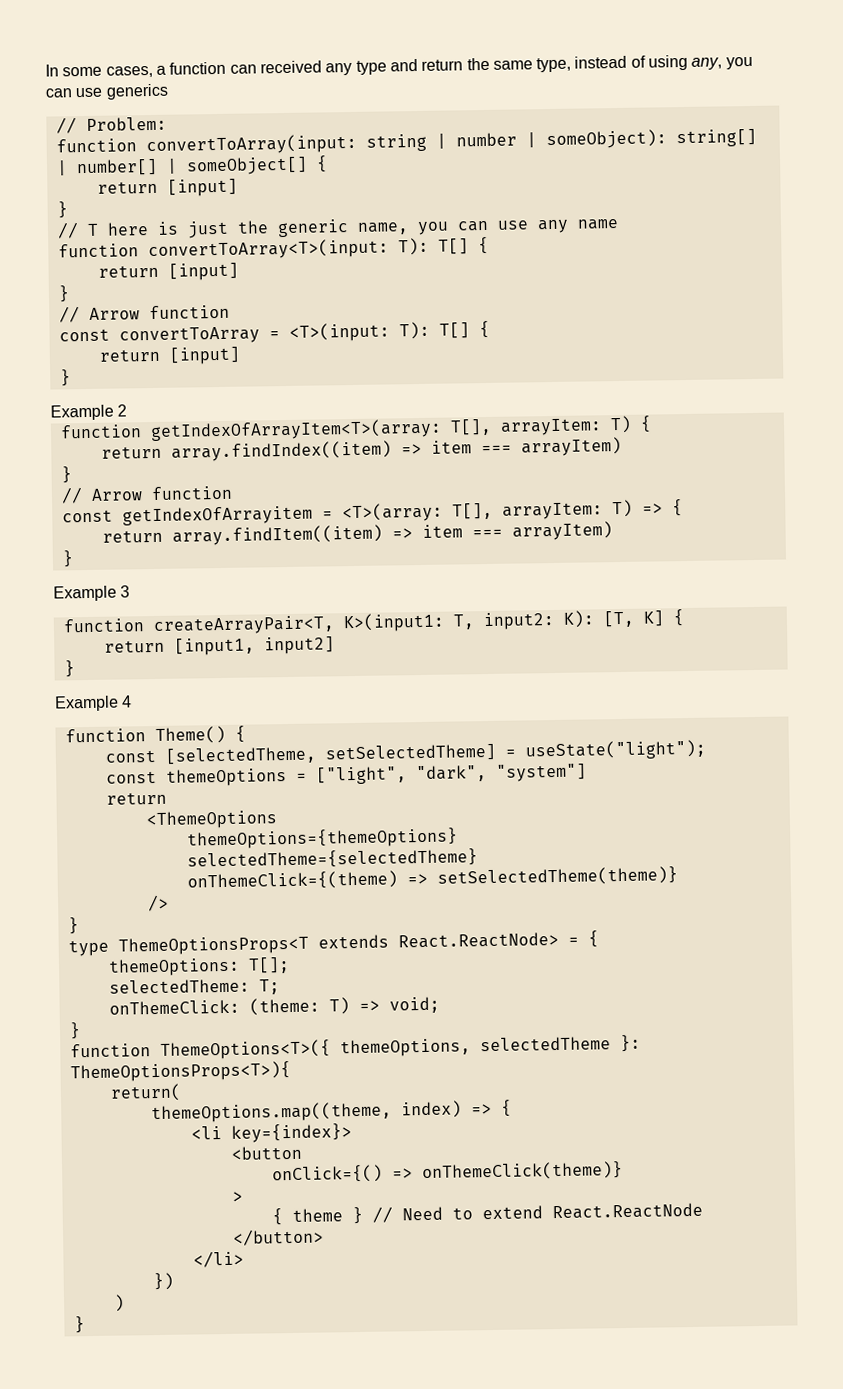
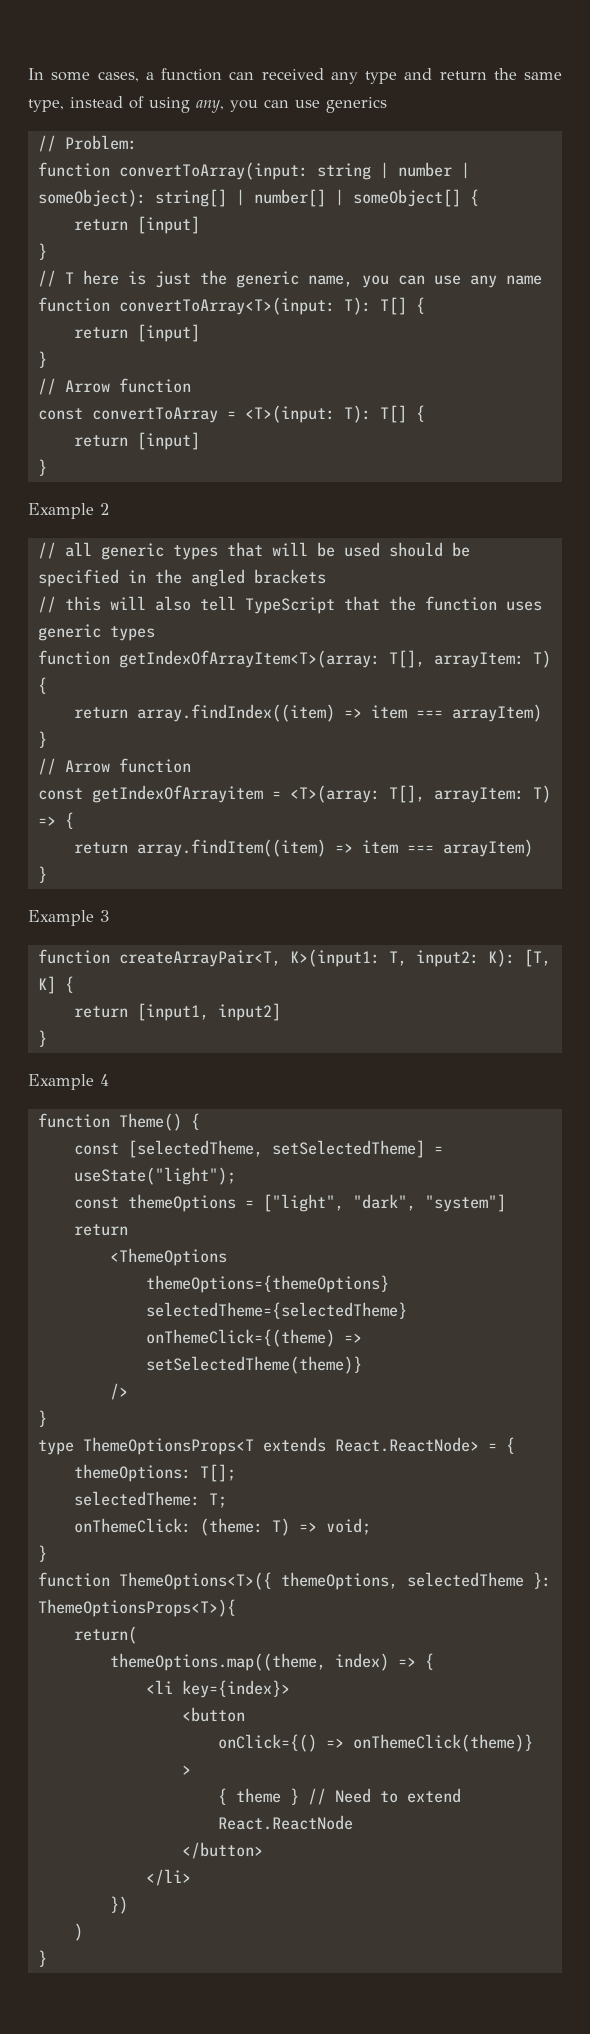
+ // all generic types that will be used should be specified in the angled brackets
+ // this will also tell TypeScript that the function uses generic types

